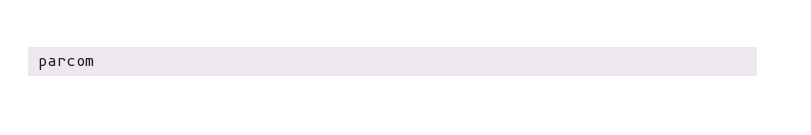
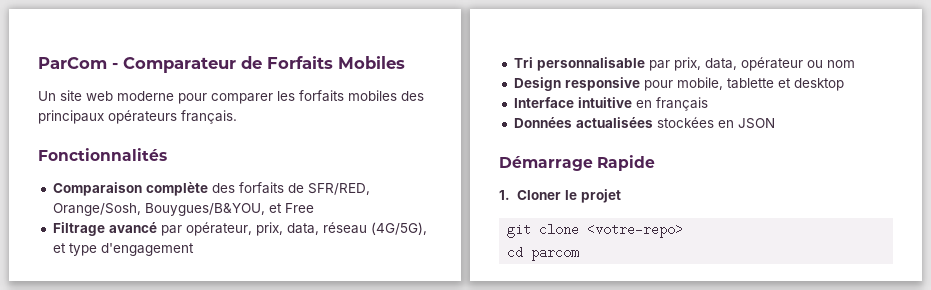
- parcom
+ ParCom - Comparateur de Forfaits Mobiles
+ Un site web moderne pour comparer les forfaits mobiles des principaux opérateurs français.
+ Fonctionnalités
+ Comparaison complète des forfaits de SFR/RED, Orange/Sosh, Bouygues/B&YOU, et Free
+ Filtrage avancé par opérateur, prix, data, réseau (4G/5G), et type d'engagement
+ Tri personnalisable par prix, data, opérateur ou nom
+ Design responsive pour mobile, tablette et desktop
+ Interface intuitive en français
+ Données actualisées stockées en JSON
+ Démarrage Rapide
+ 1. Cloner le projet
+ git clone <votre-repo>
+ cd parcom

